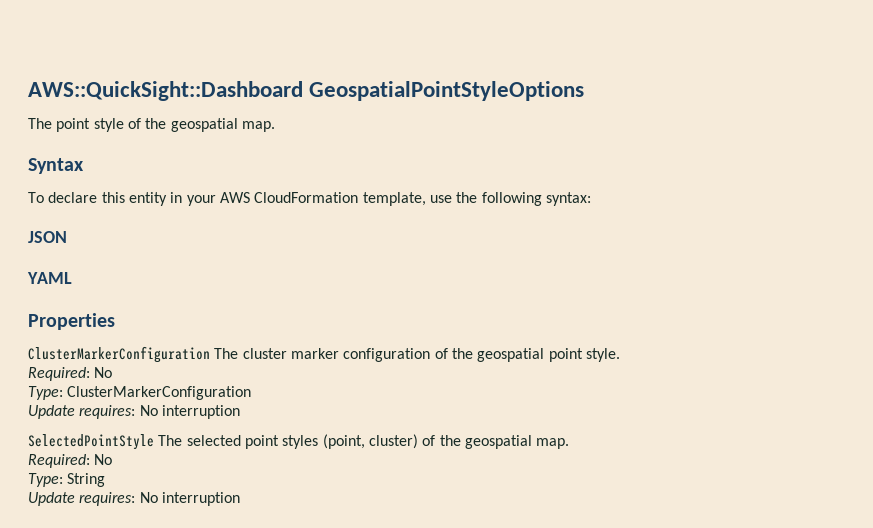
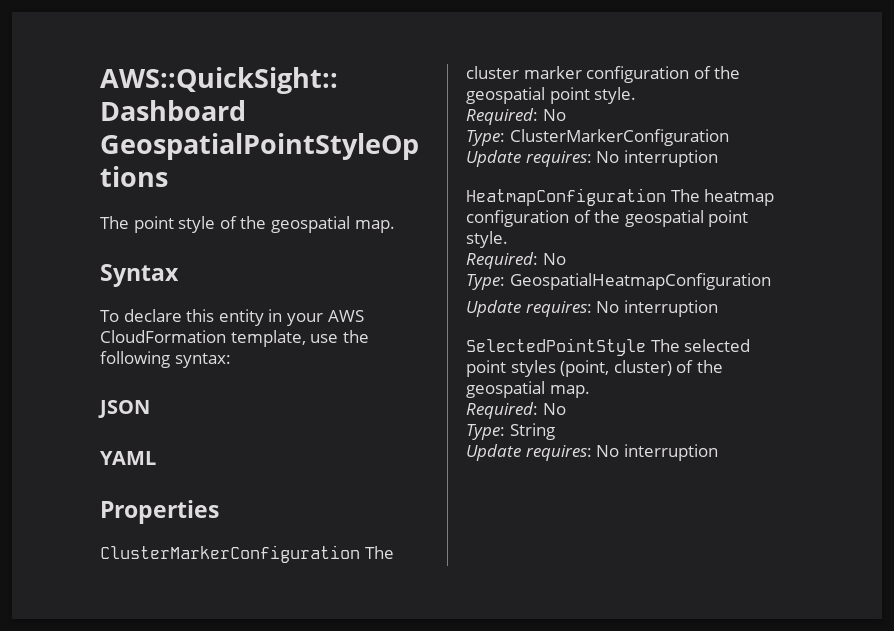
+ HeatmapConfiguration The heatmap configuration of the geospatial point style.
+ Required: No
+ Type: GeospatialHeatmapConfiguration
+ Update requires: No interruption

